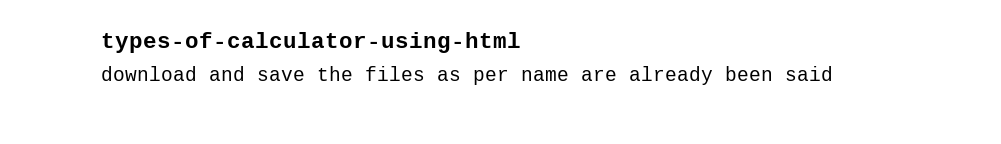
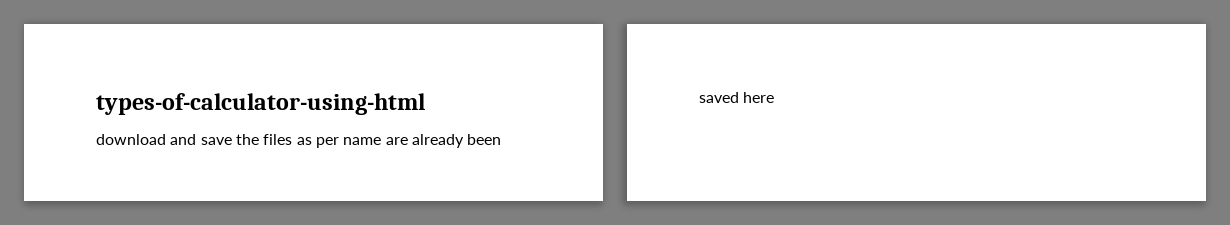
- download and save the files as per name are already been said
+ download and save the files as per name are already been saved here

